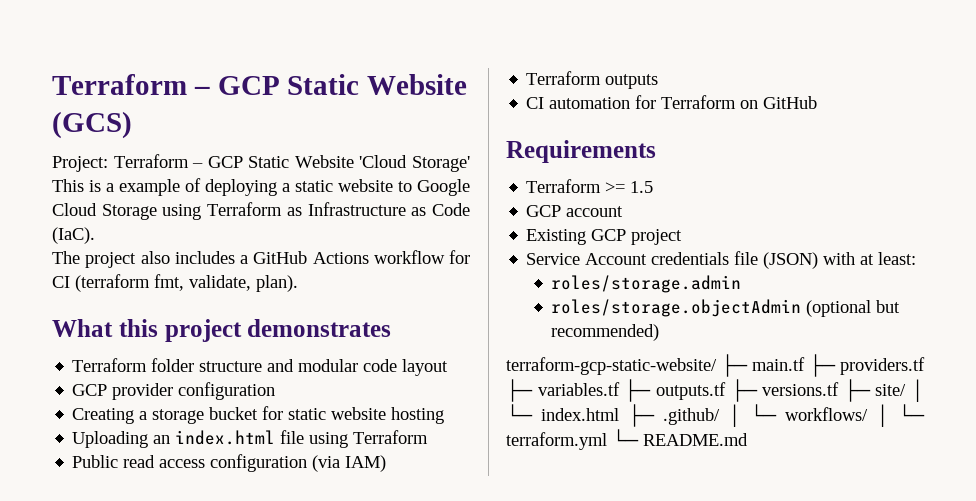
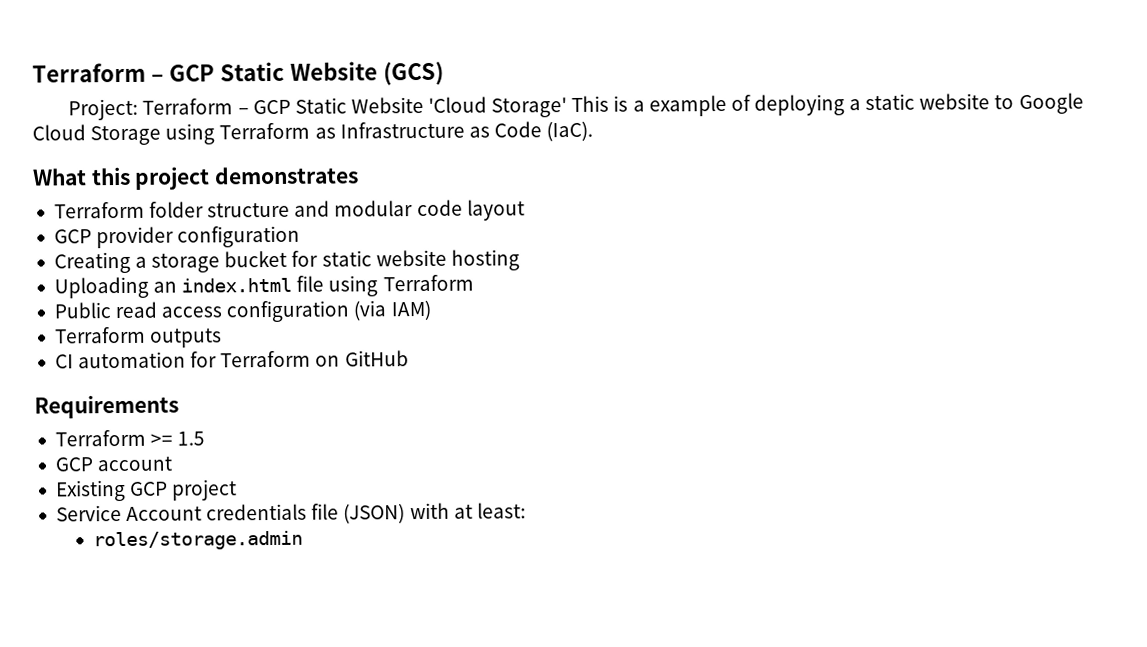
- The project also includes a GitHub Actions workflow for CI (terraform fmt, validate, plan).
- roles/storage.objectAdmin (optional but recommended)
- terraform-gcp-static-website/ ├─ main.tf ├─ providers.tf ├─ variables.tf ├─ outputs.tf ├─ versions.tf ├─ site/ │ └─ index.html ├─ .github/ │ └─ workflows/ │ └─ terraform.yml └─ README.md

